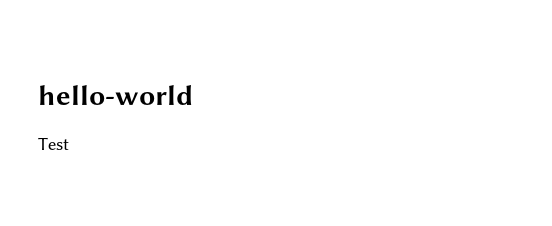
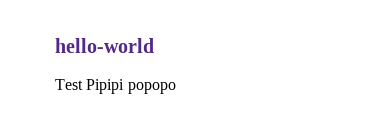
- Test
+ Test Pipipi popopo

